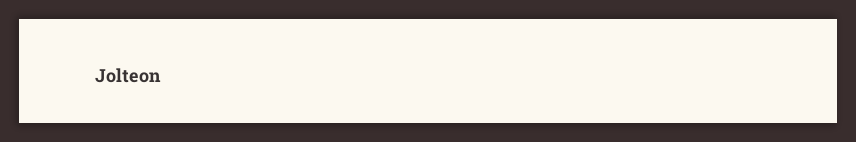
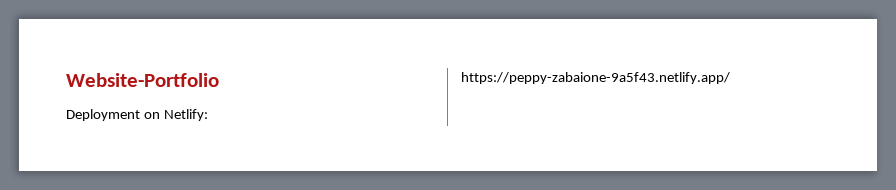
- Jolteon
+ Website-Portfolio
+ Deployment on Netlify: https://peppy-zabaione-9a5f43.netlify.app/

